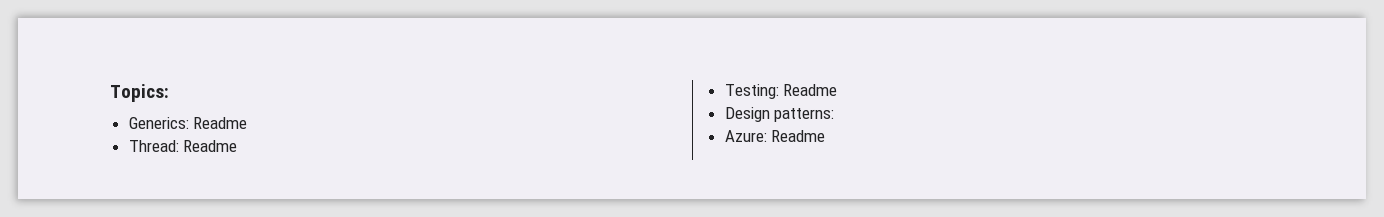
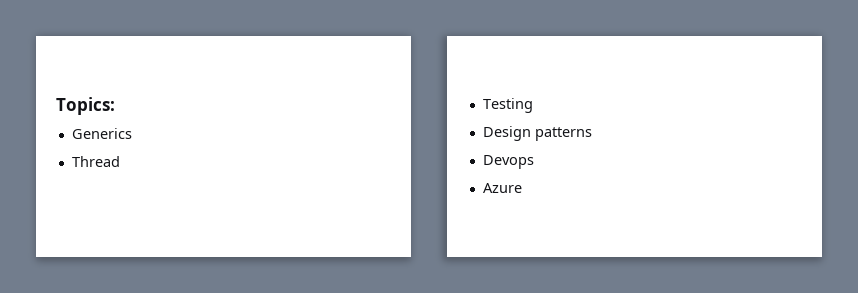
- Generics: Readme
- Thread: Readme
- Testing: Readme
- Design patterns:
- Azure: Readme
+ Generics
+ Thread
+ Testing
+ Design patterns
+ Devops
+ Azure

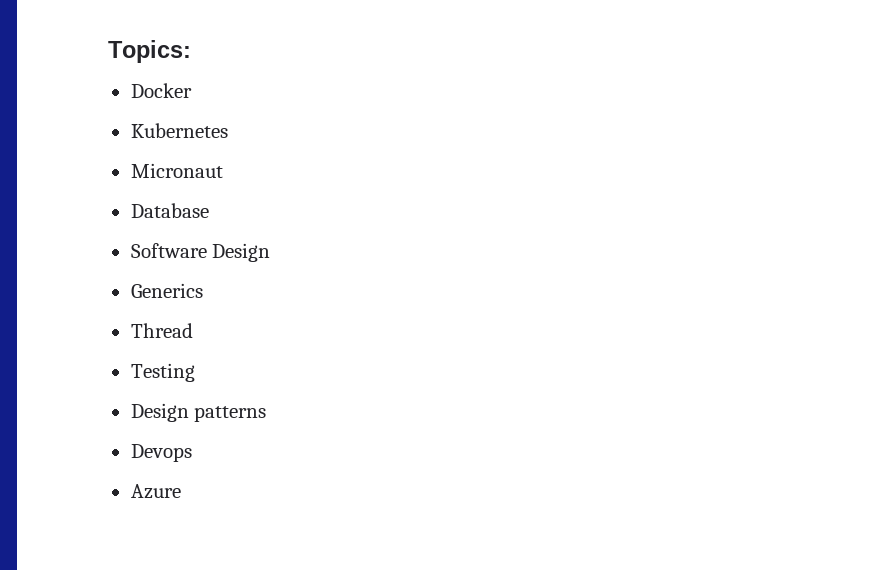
+ Docker
+ Kubernetes
+ Micronaut
+ Database
+ Software Design

